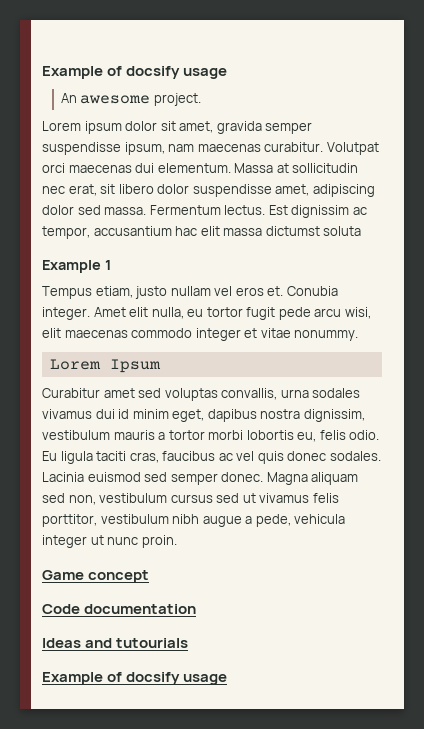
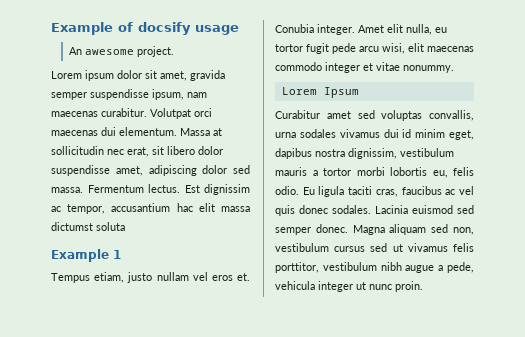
- Game concept
- Code documentation
- Ideas and tutourials
- Example of docsify usage

